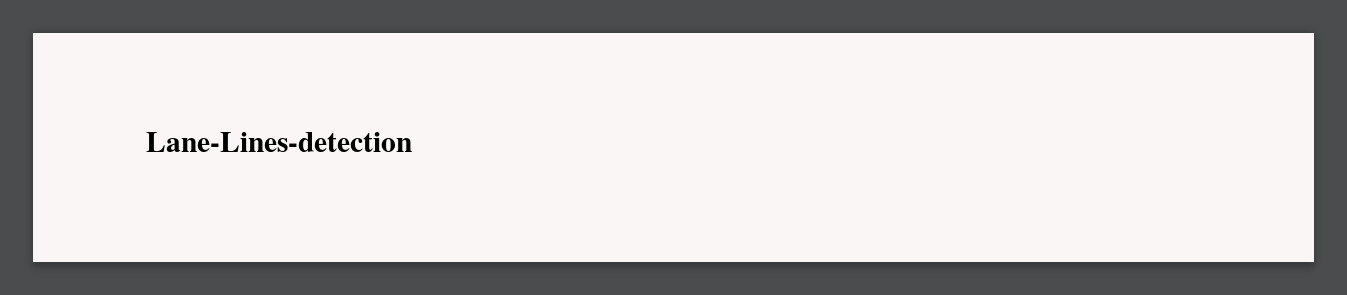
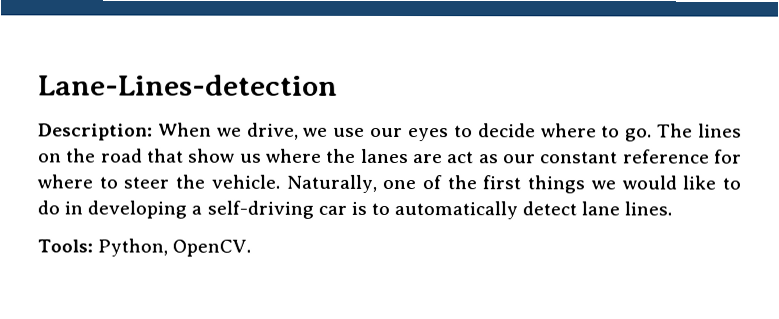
+ Description: When we drive, we use our eyes to decide where to go. The lines on the road that show us where the lanes are act as our constant reference for where to steer the vehicle. Naturally, one of the first things we would like to do in developing a self-driving car is to automatically detect lane lines.
+ Tools: Python, OpenCV.

